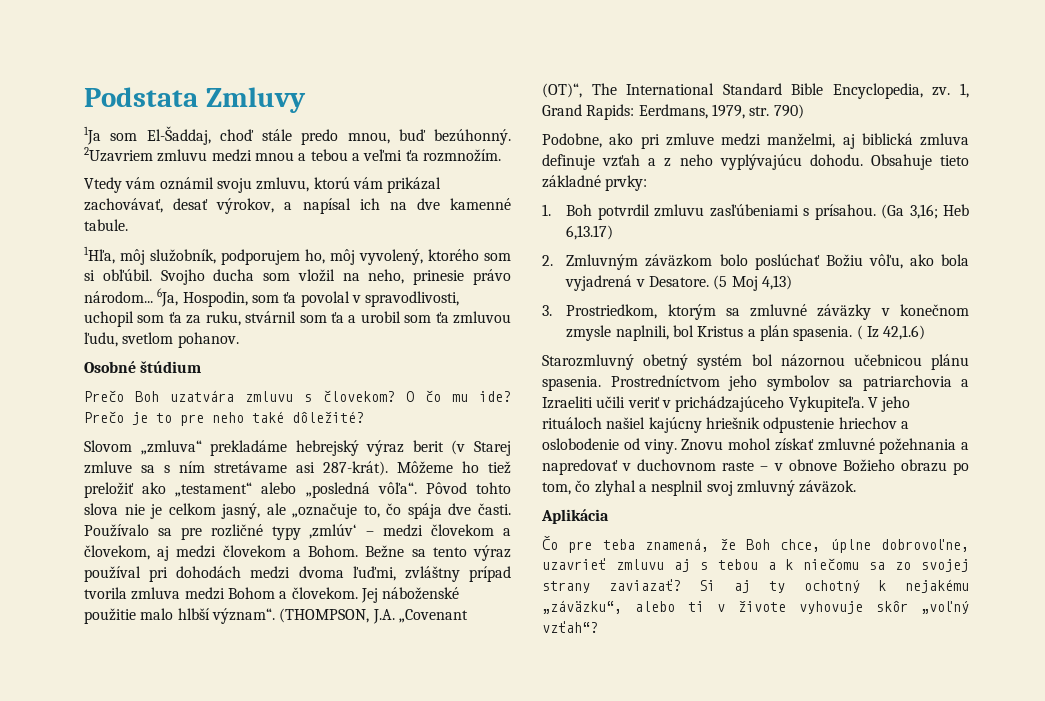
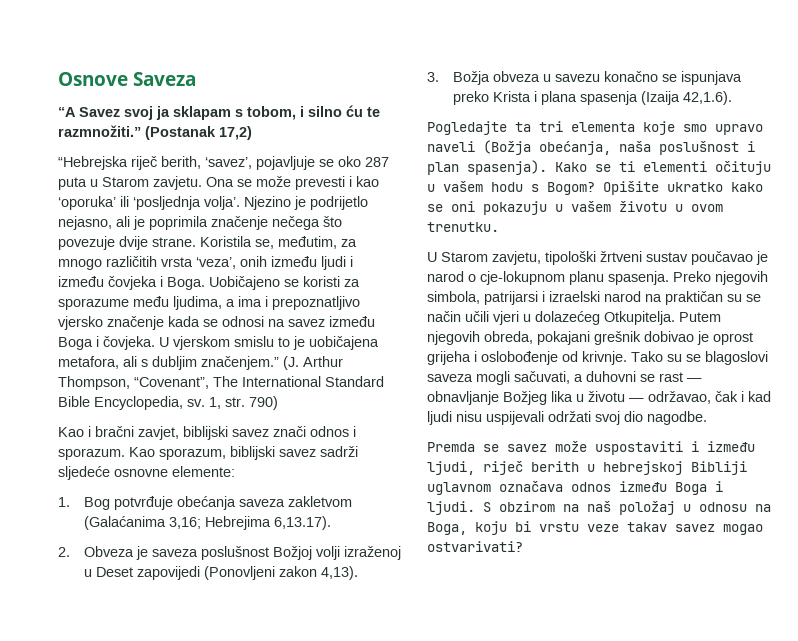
- Podstata Zmluvy
- 1Ja som El-Šaddaj, choď stále predo mnou, buď bezúhonný. 2Uzavriem zmluvu medzi mnou a tebou a veľmi ťa rozmnožím.
- Vtedy vám oznámil svoju zmluvu, ktorú vám prikázal zachovávať, desať výrokov, a napísal ich na dve kamenné tabule.
- 1Hľa, môj služobník, podporujem ho, môj vyvolený, ktorého som si obľúbil. Svojho ducha som vložil na neho, prinesie právo národom... 6Ja, Hospodin, som ťa povolal v spravodlivosti, uchopil som ťa za ruku, stvárnil som ťa a urobil som ťa zmluvou ľudu, svetlom pohanov.
- Osobné štúdium
- Prečo Boh uzatvára zmluvu s človekom? O čo mu ide? Prečo je to pre neho také dôležité?
- Slovom „zmluva“ prekladáme hebrejský výraz berit (v Starej zmluve sa s ním stretávame asi 287-krát). Môžeme ho tiež preložiť ako „testament“ alebo „posledná vôľa“. Pôvod tohto slova nie je celkom jasný, ale „označuje to, čo spája dve časti. Používalo sa pre rozličné typy ,zmlúv‘ – medzi človekom a človekom, aj medzi človekom a Bohom. Bežne sa tento výraz používal pri dohodách medzi dvoma ľuďmi, zvláštny prípad tvorila zmluva medzi Bohom a človekom. Jej náboženské použitie malo hlbší význam“. (THOMPSON, J.A. „Covenant (OT)“, The International Standard Bible Encyclopedia, zv. 1, Grand Rapids: Eerdmans, 1979, str. 790)
- Podobne, ako pri zmluve medzi manželmi, aj biblická zmluva definuje vzťah a z neho vyplývajúcu dohodu. Obsahuje tieto základné prvky:
- 1. Boh potvrdil zmluvu zasľúbeniami s prísahou. (Ga 3,16; Heb 6,13.17)
- 2. Zmluvným záväzkom bolo poslúchať Božiu vôľu, ako bola vyjadrená v Desatore. (5 Moj 4,13)
- 3. Prostriedkom, ktorým sa zmluvné záväzky v konečnom zmysle naplnili, bol Kristus a plán spasenia. ( Iz 42,1.6)
- Starozmluvný obetný systém bol názornou učebnicou plánu spasenia. Prostredníctvom jeho symbolov sa patriarchovia a Izraeliti učili veriť v prichádzajúceho Vykupiteľa. V jeho rituáloch našiel kajúcny hriešnik odpustenie hriechov a oslobodenie od viny. Znovu mohol získať zmluvné požehnania a napredovať v duchovnom raste – v obnove Božieho obrazu po tom, čo zlyhal a nesplnil svoj zmluvný záväzok.
- Aplikácia
- Čo pre teba znamená, že Boh chce, úplne dobrovoľne, uzavrieť zmluvu aj s tebou a k niečomu sa zo svojej strany zaviazať? Si aj ty ochotný k nejakému „záväzku“, alebo ti v živote vyhovuje skôr „voľný vzťah“?
+ Osnove Saveza
+ “A Savez svoj ja sklapam s tobom, i silno ću te razmnožiti.” (Postanak 17,2)
+ “Hebrejska riječ berith, ‘savez’, pojavljuje se oko 287 puta u Starom zavjetu. Ona se može prevesti i kao ‘oporuka’ ili ‘posljednja volja’. Njezino je podrijetlo nejasno, ali je poprimila značenje nečega što povezuje dvije strane. Koristila se, međutim, za mnogo različitih vrsta ‘veza’, onih između ljudi i između čovjeka i Boga. Uobičajeno se koristi za sporazume među ljudima, a ima i prepoznatljivo vjersko značenje kada se odnosi na savez između Boga i čovjeka. U vjerskom smislu to je uobičajena metafora, ali s dubljim značenjem.” (J. Arthur Thompson, “Covenant”, The International Standard Bible Encyclopedia, sv. 1, str. 790)
+ Kao i bračni zavjet, biblijski savez znači odnos i sporazum. Kao sporazum, biblijski savez sadrži sljedeće osnovne elemente:
+ 1. Bog potvrđuje obećanja saveza zakletvom (Galaćanima 3,16; Hebrejima 6,13.17).
+ 2. Obveza je saveza poslušnost Božjoj volji izraženoj u Deset zapovijedi (Ponovljeni zakon 4,13).
+ 3. Božja obveza u savezu konačno se ispunjava preko Krista i plana spasenja (Izaija 42,1.6).
+ Pogledajte ta tri elementa koje smo upravo naveli (Božja obećanja, naša poslušnost i plan spasenja). Kako se ti elementi očituju u vašem hodu s Bogom? Opišite ukratko kako se oni pokazuju u vašem životu u ovom trenutku.
+ U Starom zavjetu, tipološki žrtveni sustav poučavao je narod o cje-lokupnom planu spasenja. Preko njegovih simbola, patrijarsi i izraelski narod na praktičan su se način učili vjeri u dolazećeg Otkupitelja. Putem njegovih obreda, pokajani grešnik dobivao je oprost grijeha i oslobođenje od krivnje. Tako su se blagoslovi saveza mogli sačuvati, a duhovni se rast — obnavljanje Božjeg lika u životu — održavao, čak i kad ljudi nisu uspijevali održati svoj dio nagodbe.
+ Premda se savez može uspostaviti i između ljudi, riječ berith u hebrejskoj Bibliji uglavnom označava odnos između Boga i ljudi. S obzirom na naš položaj u odnosu na Boga, koju bi vrstu veze takav savez mogao ostvarivati?

